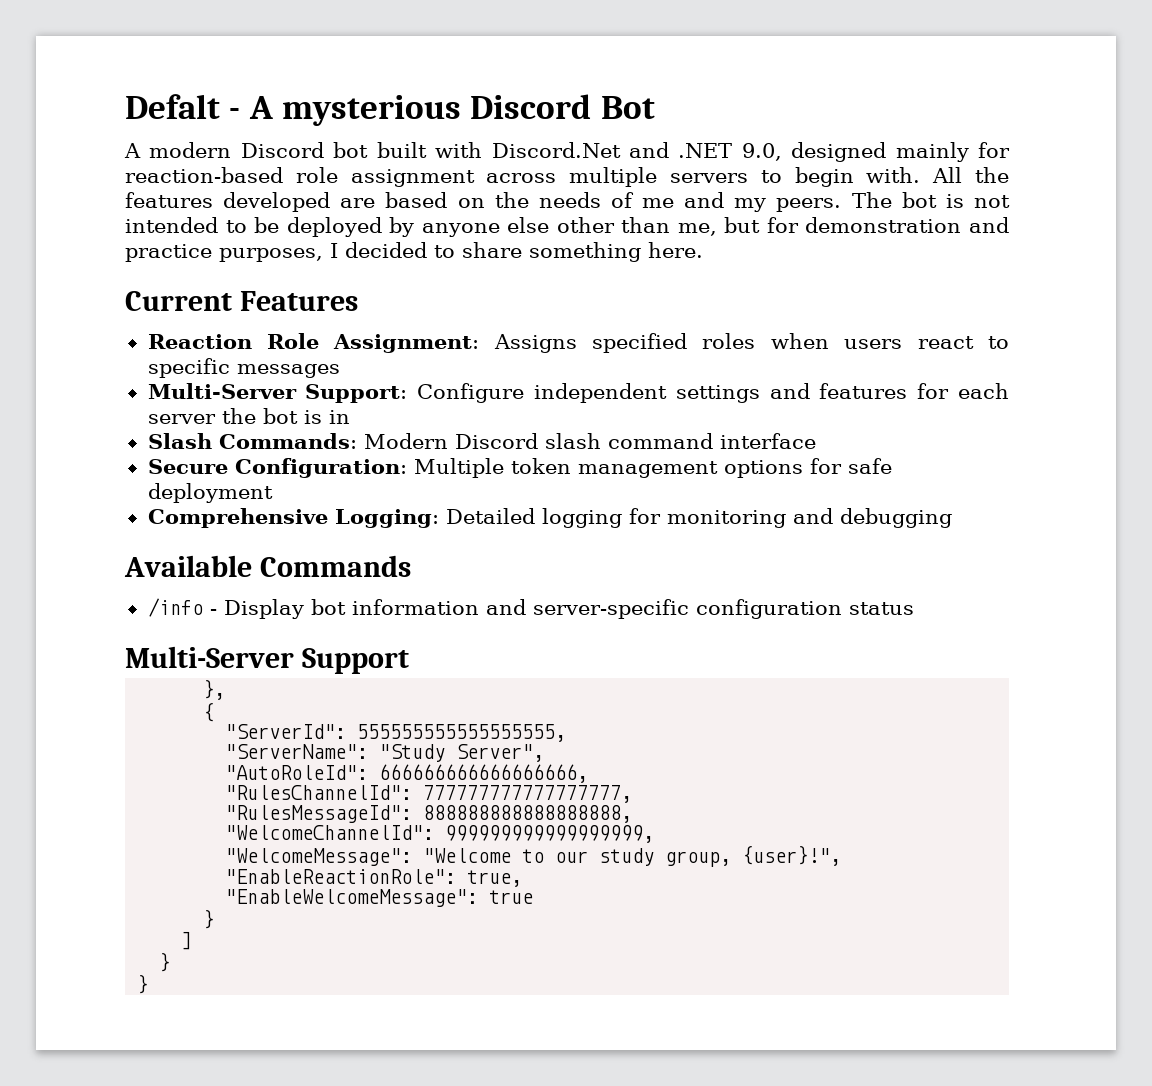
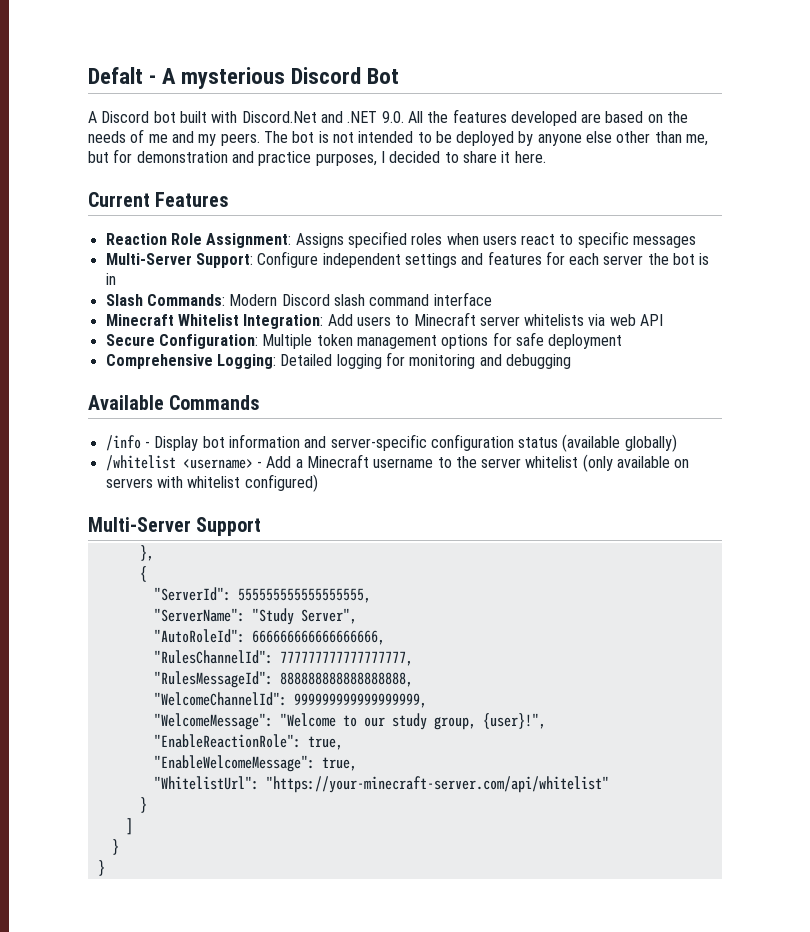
- A modern Discord bot built with Discord.Net and .NET 9.0, designed mainly for reaction-based role assignment across multiple servers to begin with. All the features developed are based on the needs of me and my peers.
+ A Discord bot built with Discord.Net and .NET 9.0. All the features developed are based on the needs of me and my peers.
- The bot is not intended to be deployed by anyone else other than me, but for demonstration and practice purposes, I decided to share something here.
+ The bot is not intended to be deployed by anyone else other than me, but for demonstration and practice purposes, I decided to share it here.
+ Minecraft Whitelist Integration: Add users to Minecraft server whitelists via web API
- /info - Display bot information and server-specific configuration status
+ /info - Display bot information and server-specific configuration status (available globally)
+ /whitelist <username> - Add a Minecraft username to the server whitelist (only available on servers with whitelist configured)
- "EnableWelcomeMessage": true
+ "EnableWelcomeMessage": true,
+ "WhitelistUrl": "https://your-minecraft-server.com/api/whitelist"

